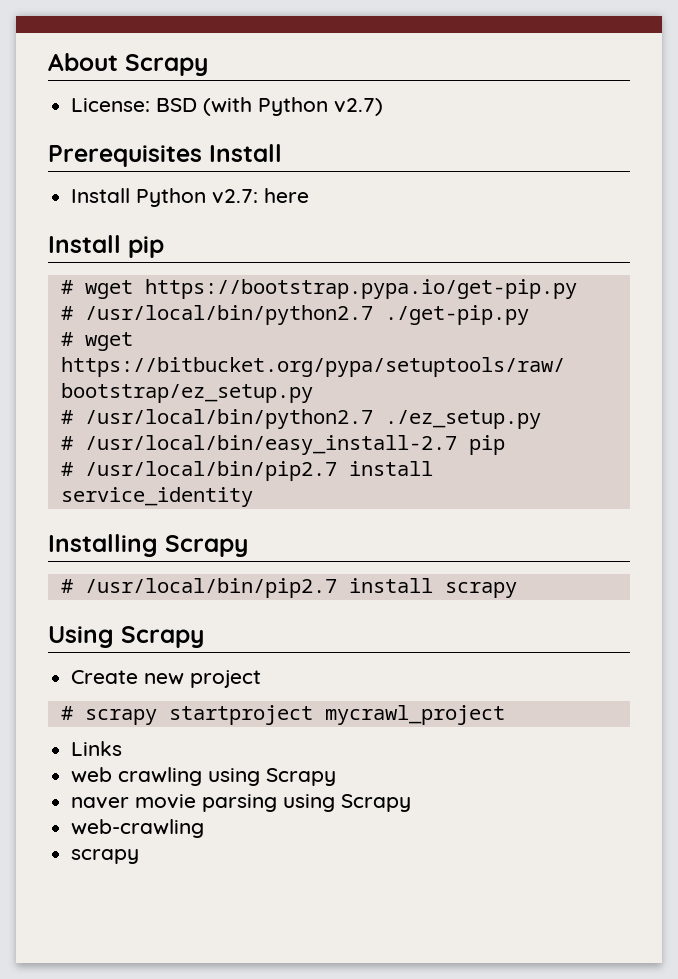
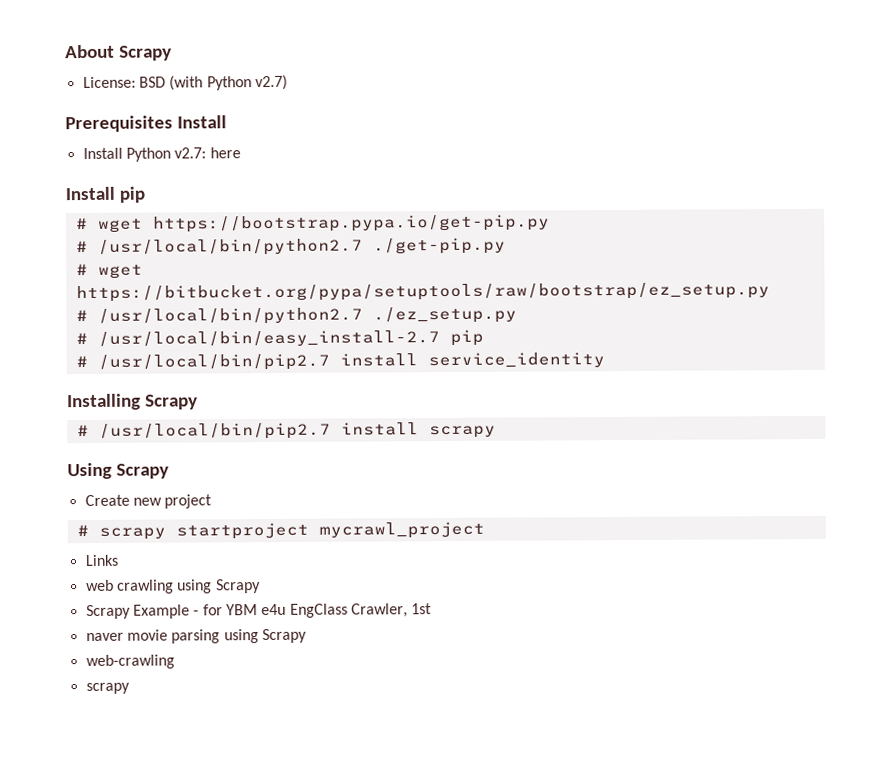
+ Scrapy Example - for YBM e4u EngClass Crawler, 1st

